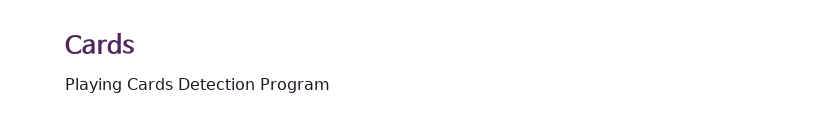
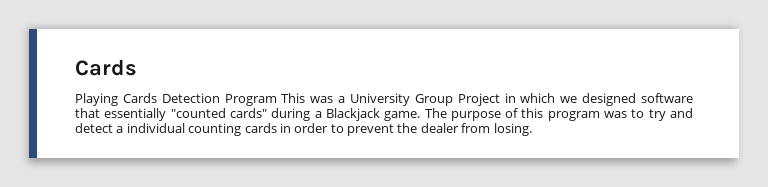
- Playing Cards Detection Program
+ Playing Cards Detection Program This was a University Group Project in which we designed software that essentially "counted cards" during a Blackjack game. The purpose of this program was to try and detect a individual counting cards in order to prevent the dealer from losing.

